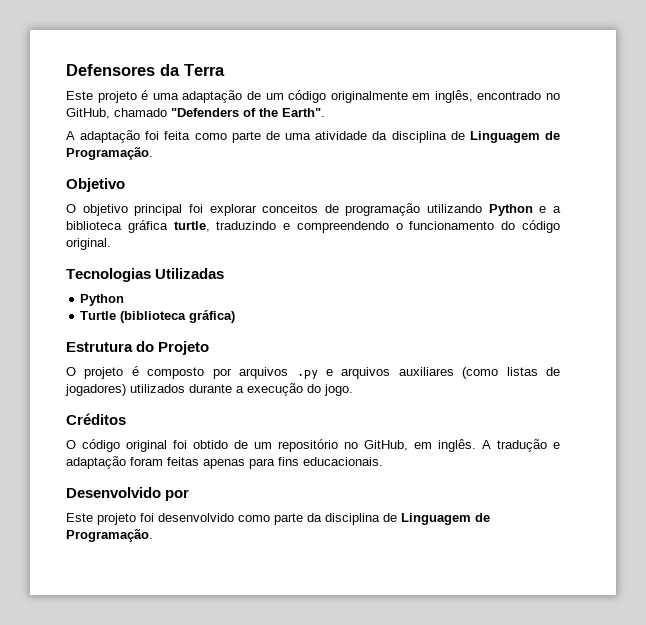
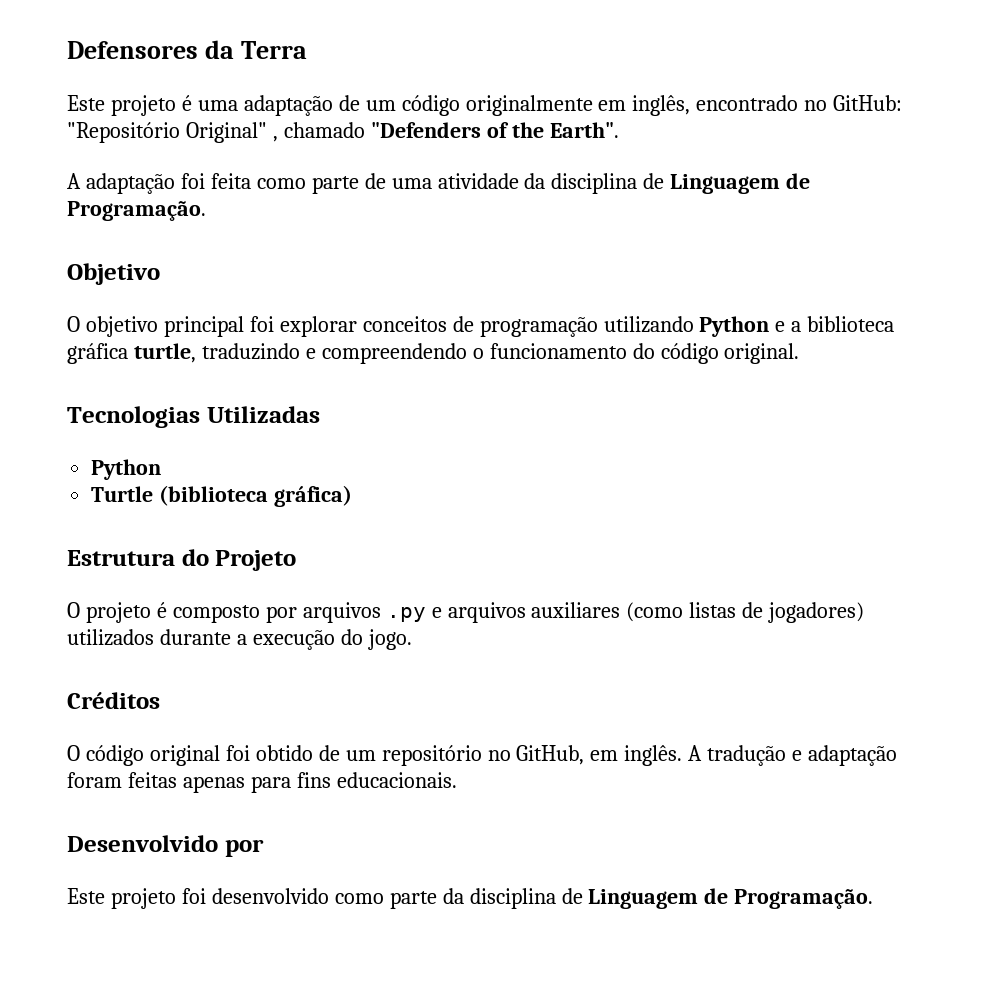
- Este projeto é uma adaptação de um código originalmente em inglês, encontrado no GitHub, chamado "Defenders of the Earth".
+ Este projeto é uma adaptação de um código originalmente em inglês, encontrado no GitHub: "Repositório Original" , chamado "Defenders of the Earth".

